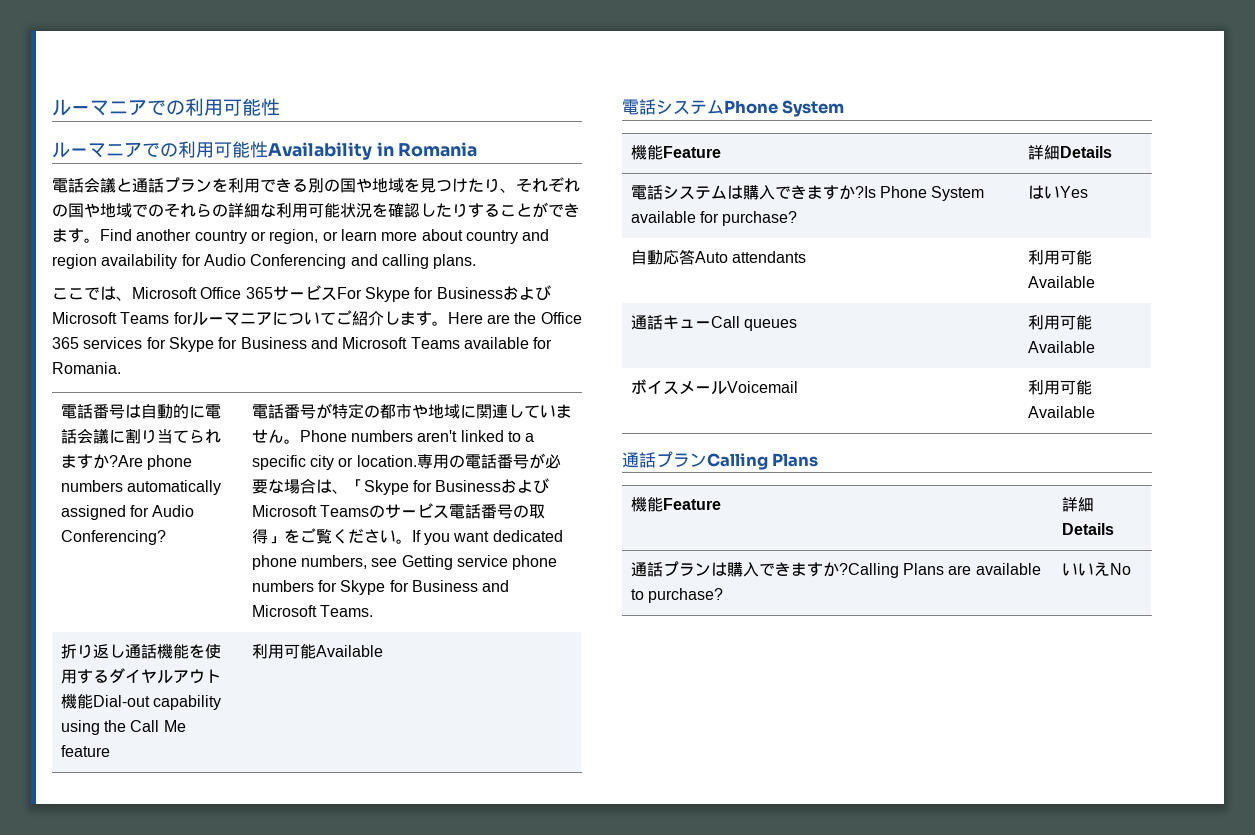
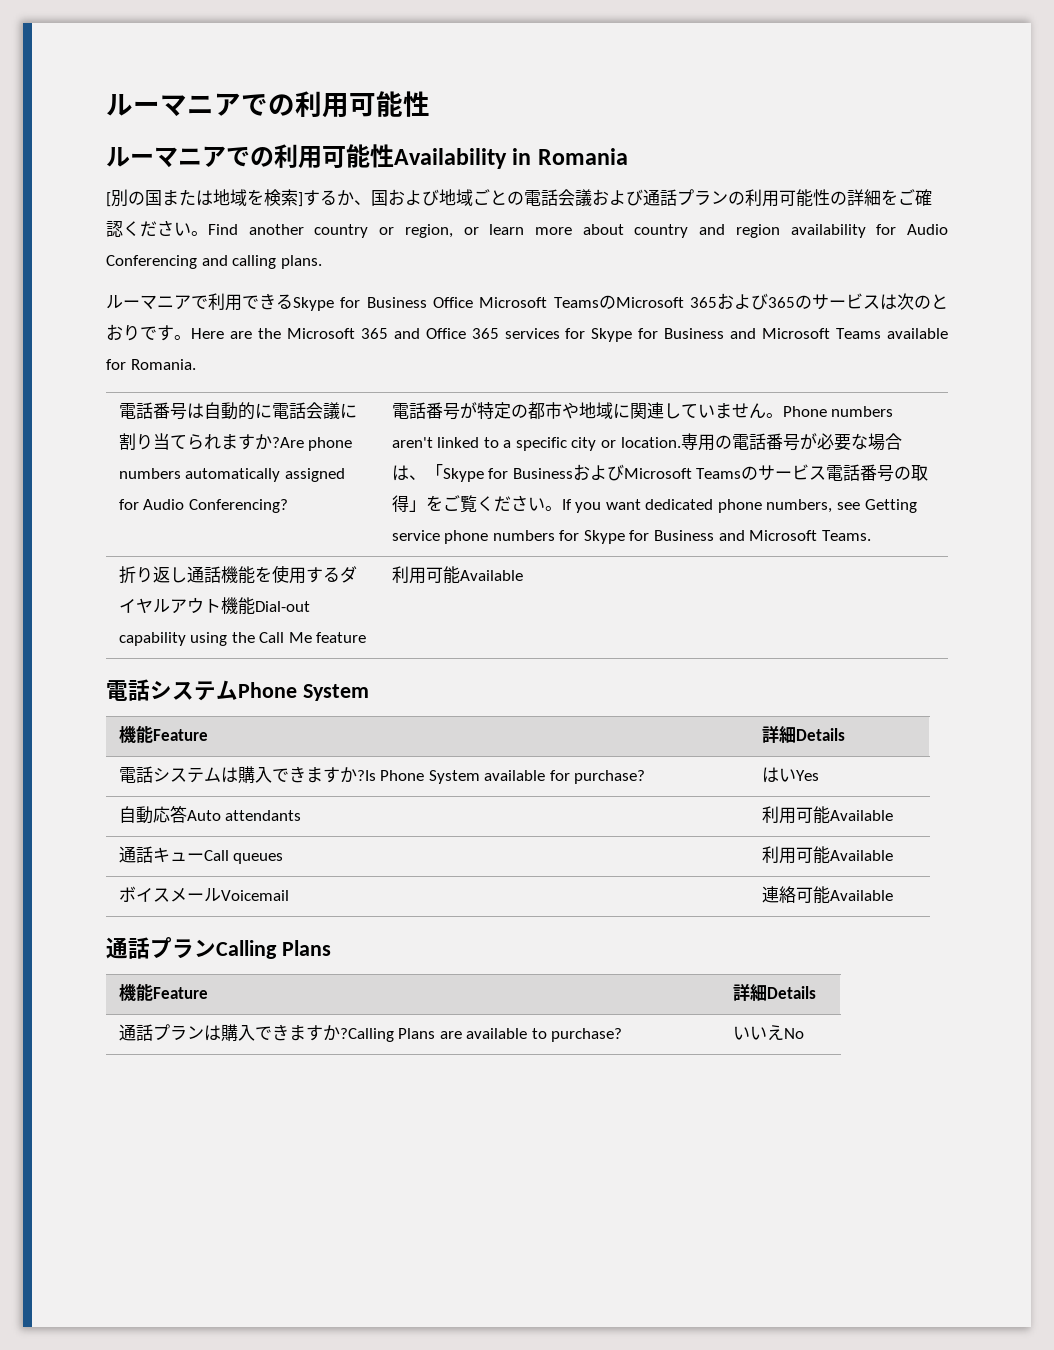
- 電話会議と通話プランを利用できる別の国や地域を見つけたり、それぞれの国や地域でのそれらの詳細な利用可能状況を確認したりすることができます。
+ [別の国または地域を検索]するか、国および地域ごとの電話会議および通話プランの利用可能性の詳細をご確認ください。
- ここでは、Microsoft Office 365サービスFor Skype for BusinessおよびMicrosoft Teams forルーマニアについてご紹介します。
+ ルーマニアで利用できるSkype for Business Office Microsoft TeamsのMicrosoft 365および365のサービスは次のとおりです。
- Here are the Office 365 services for Skype for Business and Microsoft Teams available for Romania.
+ Here are the Microsoft 365 and Office 365 services for Skype for Business and Microsoft Teams available for Romania.
- ボイスメールVoicemail | 利用可能Available
+ ボイスメールVoicemail | 連絡可能Available

